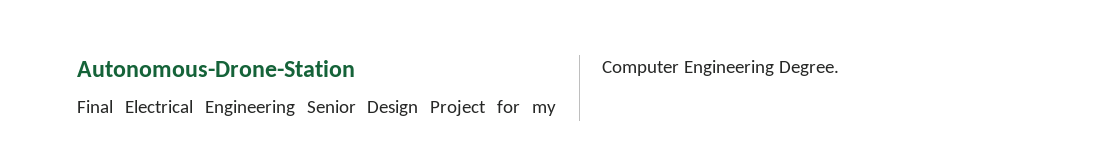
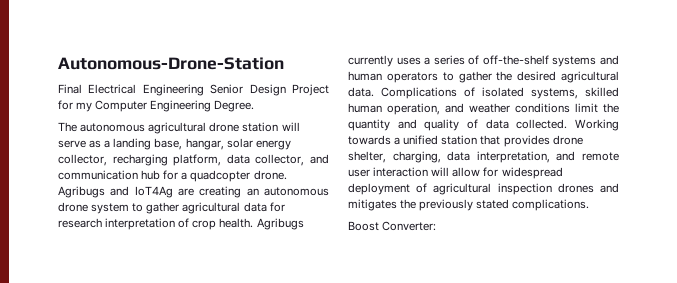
+ The autonomous agricultural drone station will serve as a landing base, hangar, solar energy collector, recharging platform, data collector, and communication hub for a quadcopter drone. Agribugs and IoT4Ag are creating an autonomous drone system to gather agricultural data for research interpretation of crop health. Agribugs currently uses a series of off-the-shelf systems and human operators to gather the desired agricultural data. Complications of isolated systems, skilled human operation, and weather conditions limit the quantity and quality of data collected. Working towards a unified station that provides drone shelter, charging, data interpretation, and remote user interaction will allow for widespread deployment of agricultural inspection drones and mitigates the previously stated complications.
+ Boost Converter:

